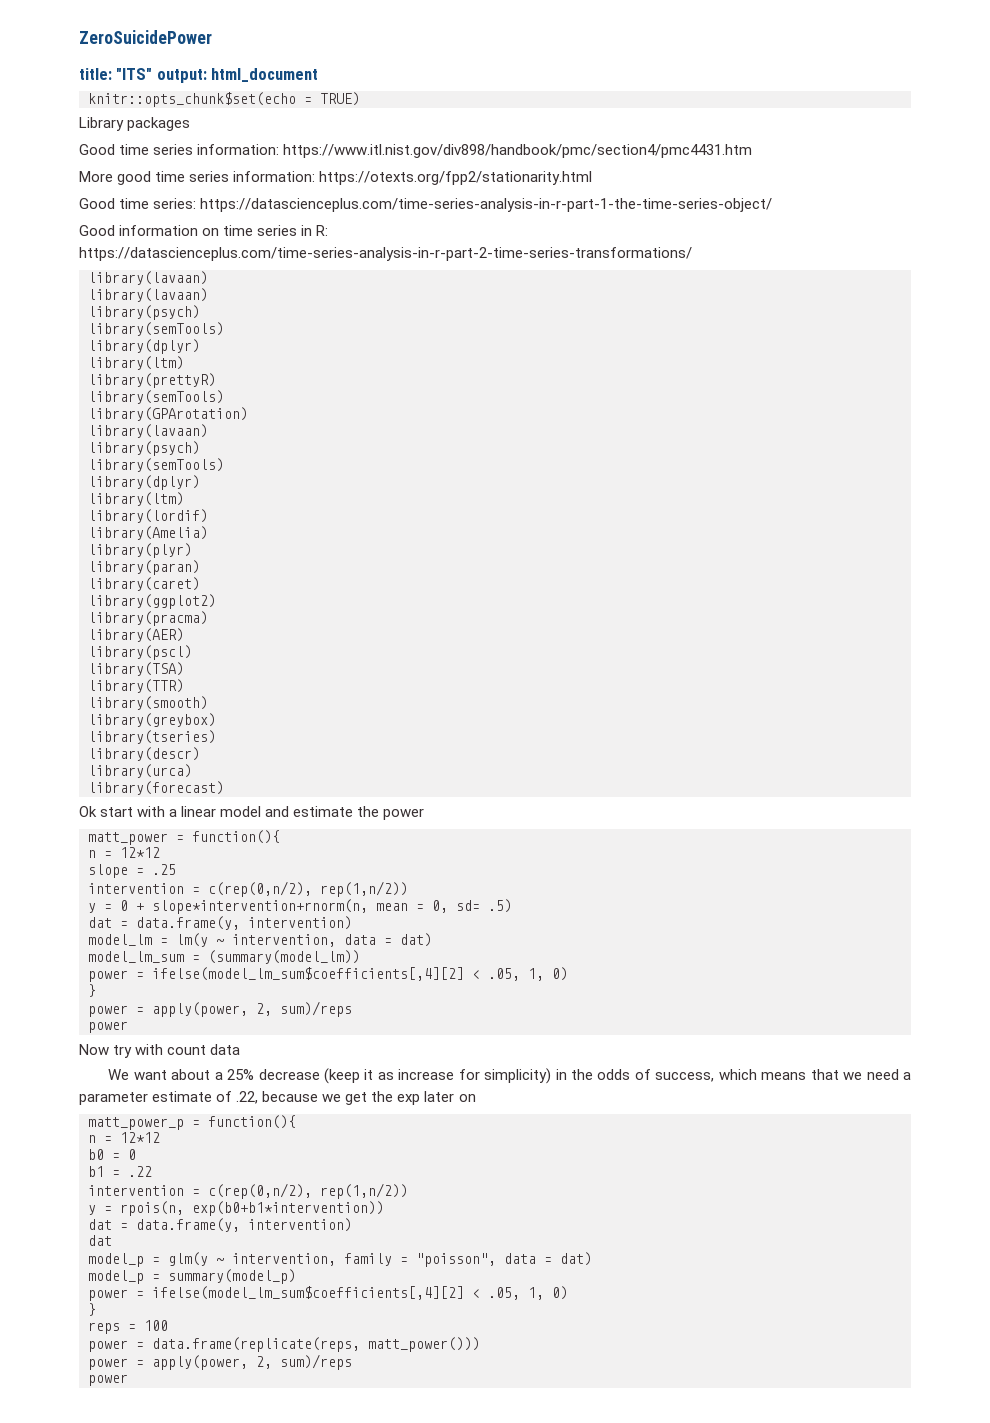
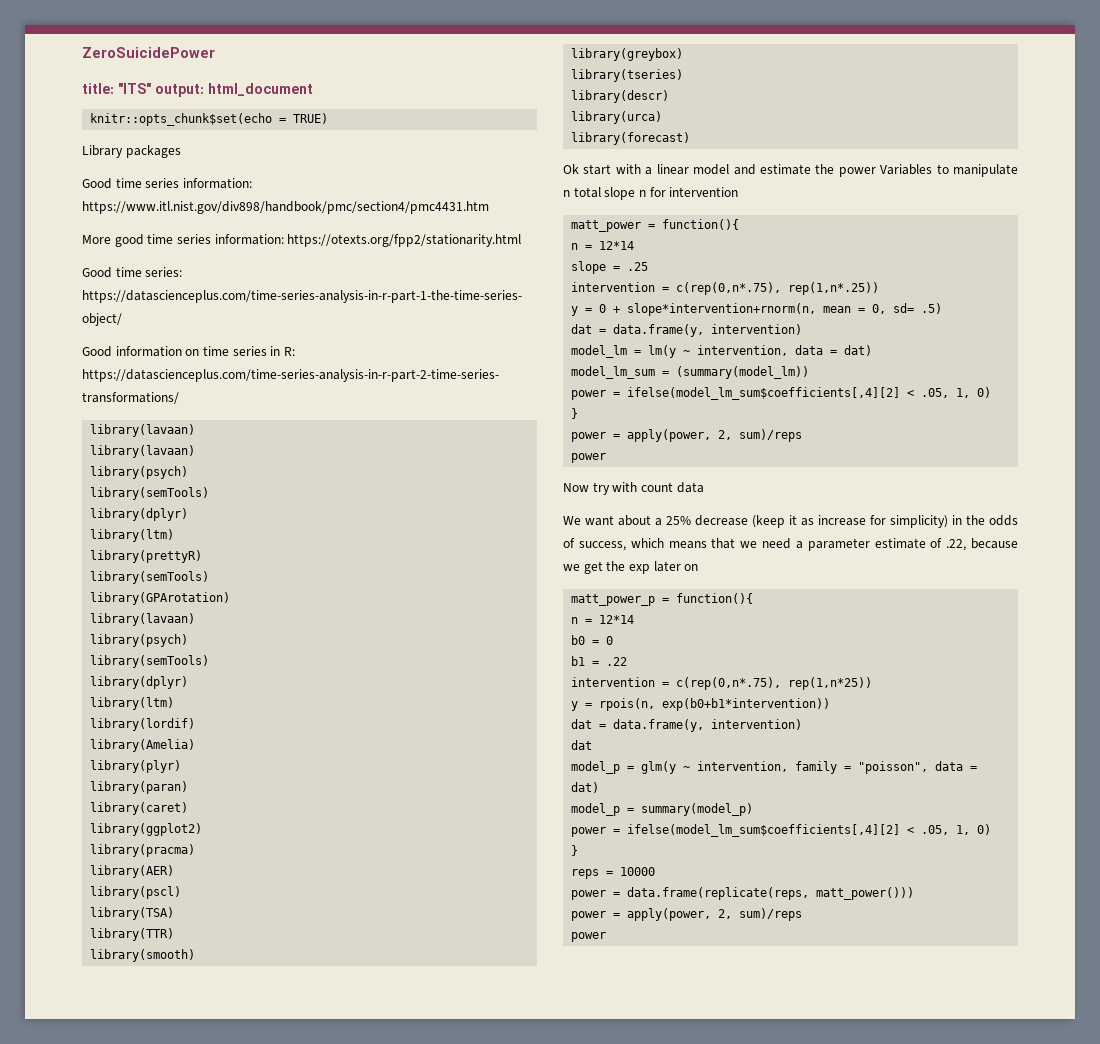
- Ok start with a linear model and estimate the power
+ Ok start with a linear model and estimate the power Variables to manipulate n total slope n for intervention
  matt_power = function(){
- n = 12*12
+ n = 12*14
  slope = .25
- intervention = c(rep(0,n/2), rep(1,n/2))
+ intervention = c(rep(0,n*.75), rep(1,n*.25))
  matt_power_p = function(){
- n = 12*12
+ n = 12*14
  b1 = .22
- intervention = c(rep(0,n/2), rep(1,n/2))
+ intervention = c(rep(0,n*.75), rep(1,n*25))
- reps = 100
+ reps = 10000

